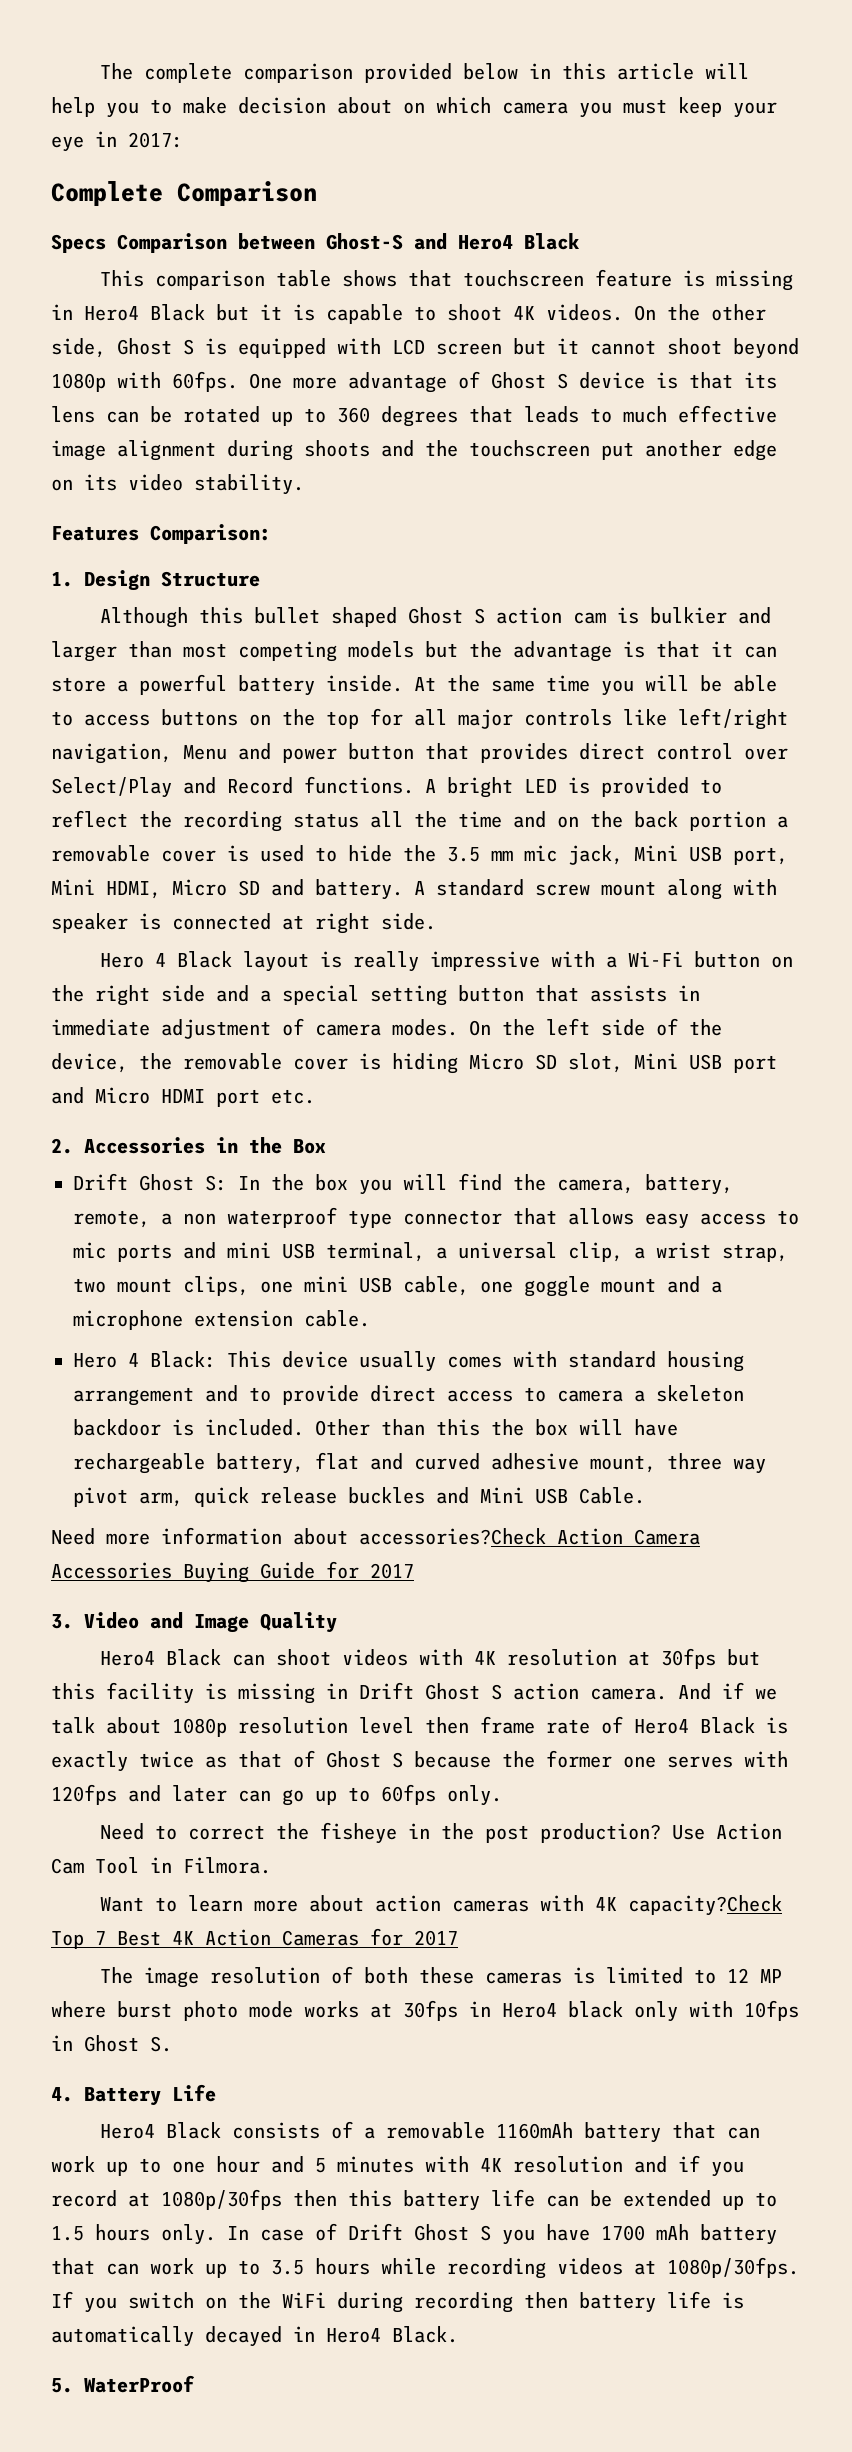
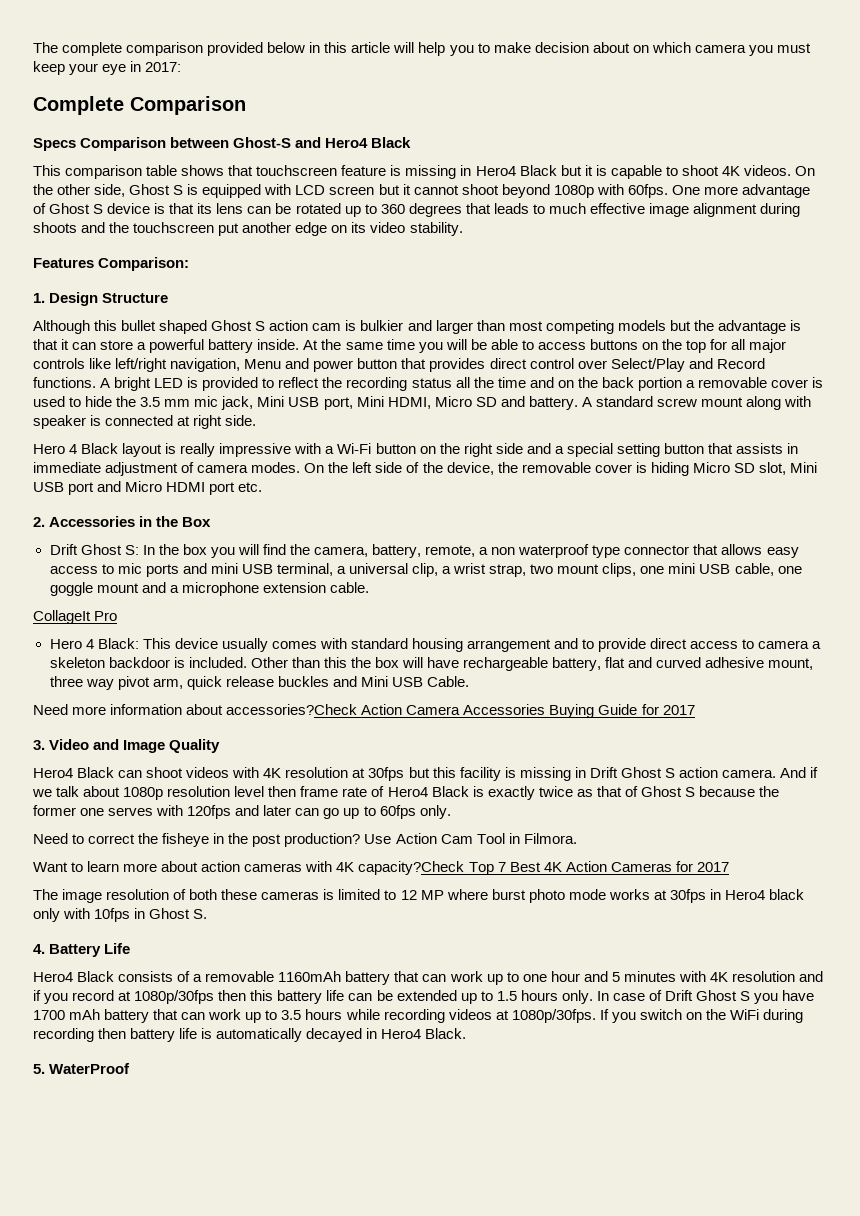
+ CollageIt Pro

